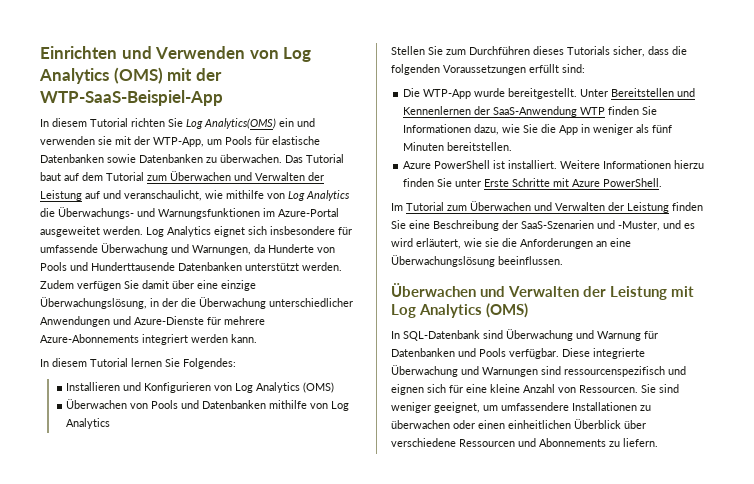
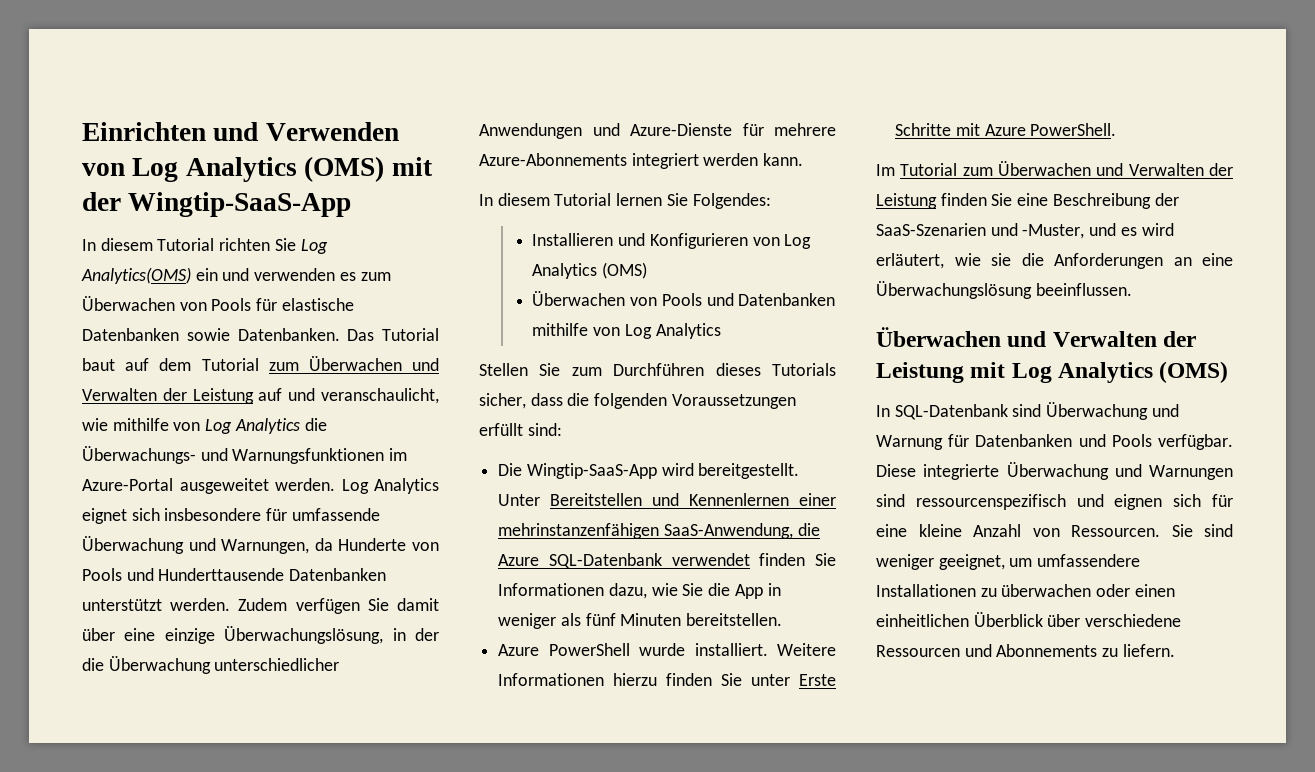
- Einrichten und Verwenden von Log Analytics (OMS) mit der WTP-SaaS-Beispiel-App
+ Einrichten und Verwenden von Log Analytics (OMS) mit der Wingtip-SaaS-App
- In diesem Tutorial richten Sie Log Analytics(OMS) ein und verwenden sie mit der WTP-App, um Pools für elastische Datenbanken sowie Datenbanken zu überwachen.
+ In diesem Tutorial richten Sie Log Analytics(OMS) ein und verwenden es zum Überwachen von Pools für elastische Datenbanken sowie Datenbanken.
- Die WTP-App wurde bereitgestellt.
+ Die Wingtip-SaaS-App wird bereitgestellt.
- Unter Bereitstellen und Kennenlernen der SaaS-Anwendung WTP finden Sie Informationen dazu, wie Sie die App in weniger als fünf Minuten bereitstellen.
+ Unter Bereitstellen und Kennenlernen einer mehrinstanzenfähigen SaaS-Anwendung, die Azure SQL-Datenbank verwendet finden Sie Informationen dazu, wie Sie die App in weniger als fünf Minuten bereitstellen.
- Azure PowerShell ist installiert.
+ Azure PowerShell wurde installiert.

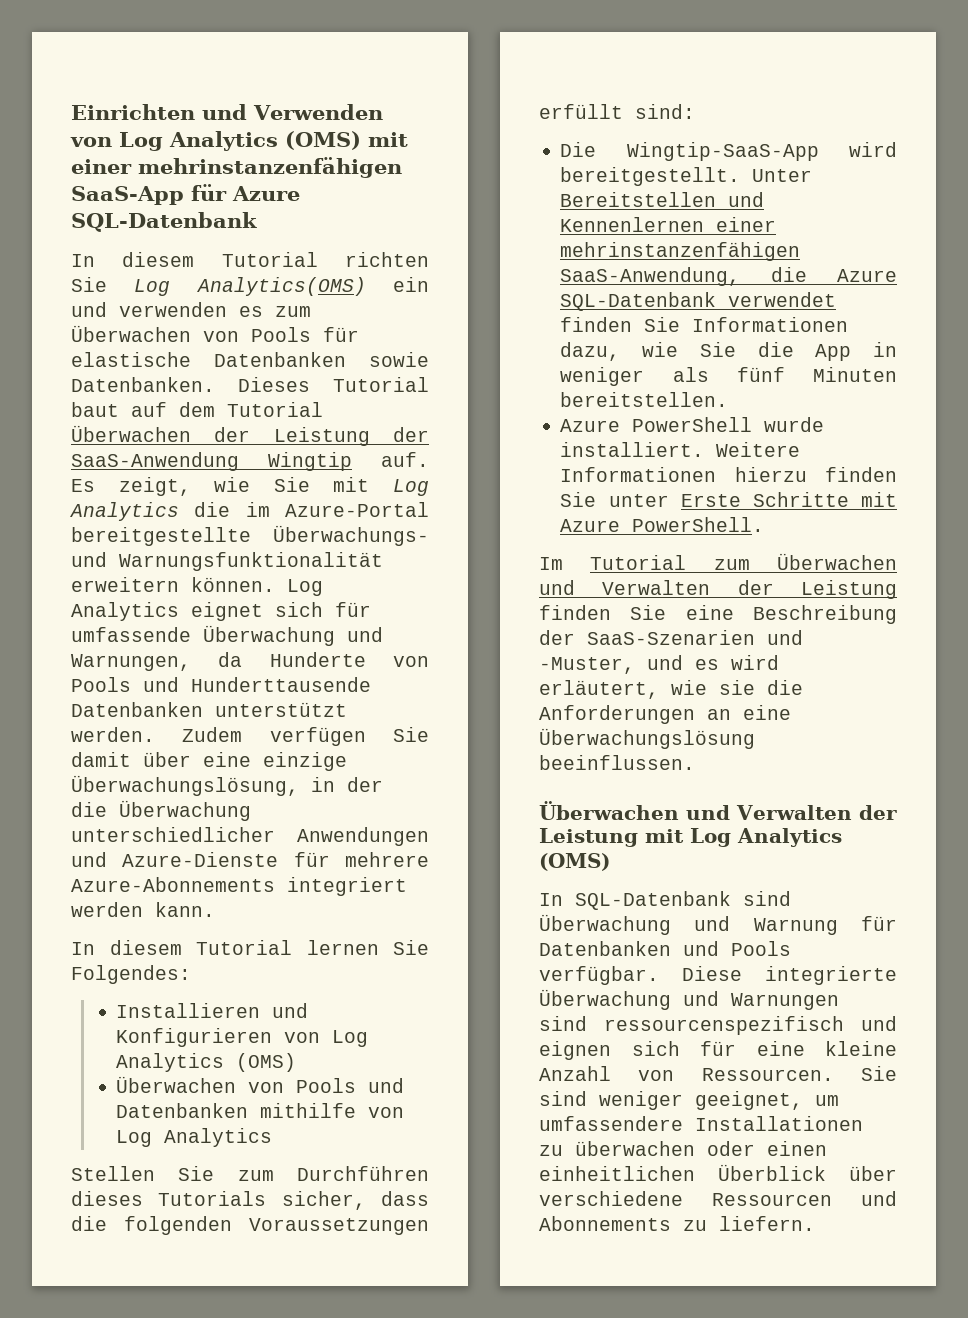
- Einrichten und Verwenden von Log Analytics (OMS) mit der Wingtip-SaaS-App
+ Einrichten und Verwenden von Log Analytics (OMS) mit einer mehrinstanzenfähigen SaaS-App für Azure SQL-Datenbank
- Das Tutorial baut auf dem Tutorial zum Überwachen und Verwalten der Leistung auf und veranschaulicht, wie mithilfe von Log Analytics die Überwachungs- und Warnungsfunktionen im Azure-Portal ausgeweitet werden.
+ Dieses Tutorial baut auf dem Tutorial Überwachen der Leistung der SaaS-Anwendung Wingtip auf. Es zeigt, wie Sie mit Log Analytics die im Azure-Portal bereitgestellte Überwachungs- und Warnungsfunktionalität erweitern können.
- Log Analytics eignet sich insbesondere für umfassende Überwachung und Warnungen, da Hunderte von Pools und Hunderttausende Datenbanken unterstützt werden.
+ Log Analytics eignet sich für umfassende Überwachung und Warnungen, da Hunderte von Pools und Hunderttausende Datenbanken unterstützt werden.

